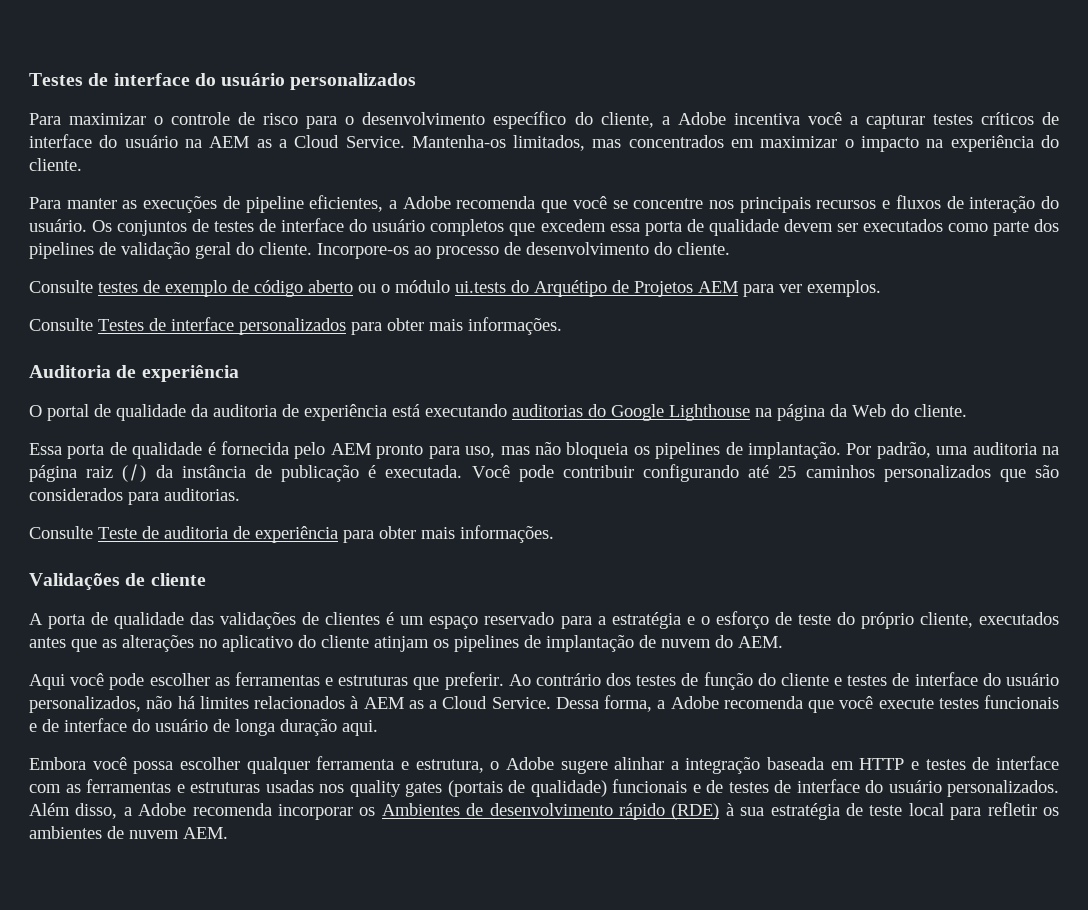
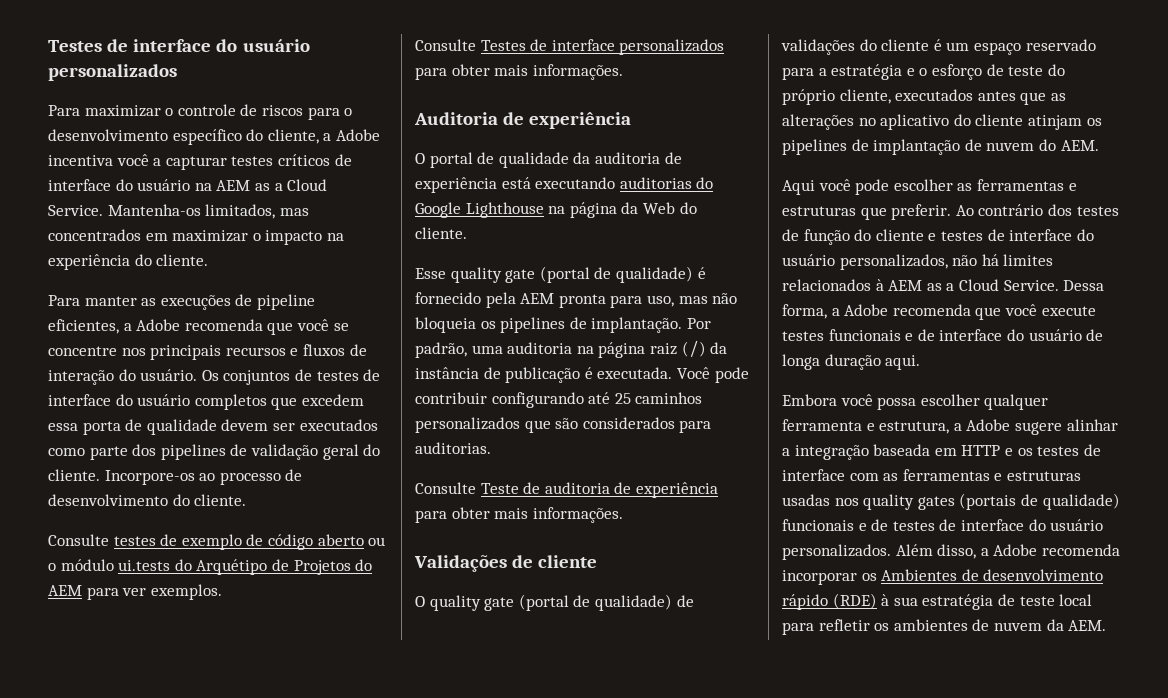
- Para maximizar o controle de risco para o desenvolvimento específico do cliente, a Adobe incentiva você a capturar testes críticos de interface do usuário na AEM as a Cloud Service.
+ Para maximizar o controle de riscos para o desenvolvimento específico do cliente, a Adobe incentiva você a capturar testes críticos de interface do usuário na AEM as a Cloud Service.
- Consulte testes de exemplo de código aberto ou o módulo ui.tests do Arquétipo de Projetos AEM para ver exemplos.
+ Consulte testes de exemplo de código aberto ou o módulo ui.tests do Arquétipo de Projetos do AEM para ver exemplos.
- Essa porta de qualidade é fornecida pelo AEM pronto para uso, mas não bloqueia os pipelines de implantação.
+ Esse quality gate (portal de qualidade) é fornecido pela AEM pronta para uso, mas não bloqueia os pipelines de implantação.
- A porta de qualidade das validações de clientes é um espaço reservado para a estratégia e o esforço de teste do próprio cliente, executados antes que as alterações no aplicativo do cliente atinjam os pipelines de implantação de nuvem do AEM.
+ O quality gate (portal de qualidade) de validações do cliente é um espaço reservado para a estratégia e o esforço de teste do próprio cliente, executados antes que as alterações no aplicativo do cliente atinjam os pipelines de implantação de nuvem do AEM.
- Embora você possa escolher qualquer ferramenta e estrutura, o Adobe sugere alinhar a integração baseada em HTTP e testes de interface com as ferramentas e estruturas usadas nos quality gates (portais de qualidade) funcionais e de testes de interface do usuário personalizados.
+ Embora você possa escolher qualquer ferramenta e estrutura, a Adobe sugere alinhar a integração baseada em HTTP e os testes de interface com as ferramentas e estruturas usadas nos quality gates (portais de qualidade) funcionais e de testes de interface do usuário personalizados.
- Além disso, a Adobe recomenda incorporar os Ambientes de desenvolvimento rápido (RDE) à sua estratégia de teste local para refletir os ambientes de nuvem AEM.
+ Além disso, a Adobe recomenda incorporar os Ambientes de desenvolvimento rápido (RDE) à sua estratégia de teste local para refletir os ambientes de nuvem da AEM.

